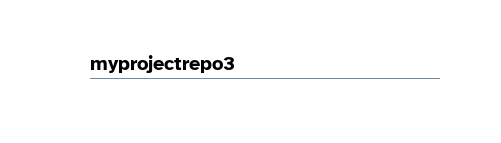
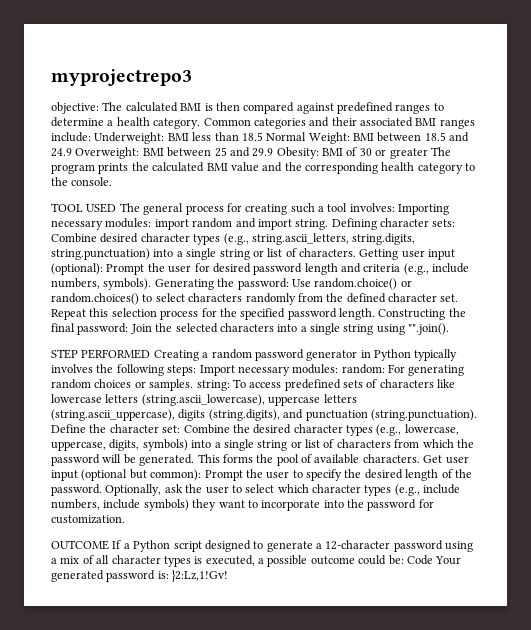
+ objective: The calculated BMI is then compared against predefined ranges to determine a health category. Common categories and their associated BMI ranges include: Underweight: BMI less than 18.5 Normal Weight: BMI between 18.5 and 24.9 Overweight: BMI between 25 and 29.9 Obesity: BMI of 30 or greater The program prints the calculated BMI value and the corresponding health category to the console.
+ TOOL USED The general process for creating such a tool involves: Importing necessary modules: import random and import string. Defining character sets: Combine desired character types (e.g., string.ascii_letters, string.digits, string.punctuation) into a single string or list of characters. Getting user input (optional): Prompt the user for desired password length and criteria (e.g., include numbers, symbols). Generating the password: Use random.choice() or random.choices() to select characters randomly from the defined character set. Repeat this selection process for the specified password length. Constructing the final password: Join the selected characters into a single string using "".join().
+ STEP PERFORMED Creating a random password generator in Python typically involves the following steps: Import necessary modules: random: For generating random choices or samples. string: To access predefined sets of characters like lowercase letters (string.ascii_lowercase), uppercase letters (string.ascii_uppercase), digits (string.digits), and punctuation (string.punctuation). Define the character set: Combine the desired character types (e.g., lowercase, uppercase, digits, symbols) into a single string or list of characters from which the password will be generated. This forms the pool of available characters. Get user input (optional but common): Prompt the user to specify the desired length of the password. Optionally, ask the user to select which character types (e.g., include numbers, include symbols) they want to incorporate into the password for customization.
+ OUTCOME If a Python script designed to generate a 12-character password using a mix of all character types is executed, a possible outcome could be: Code Your generated password is: }2:Lz,1!Gv!

